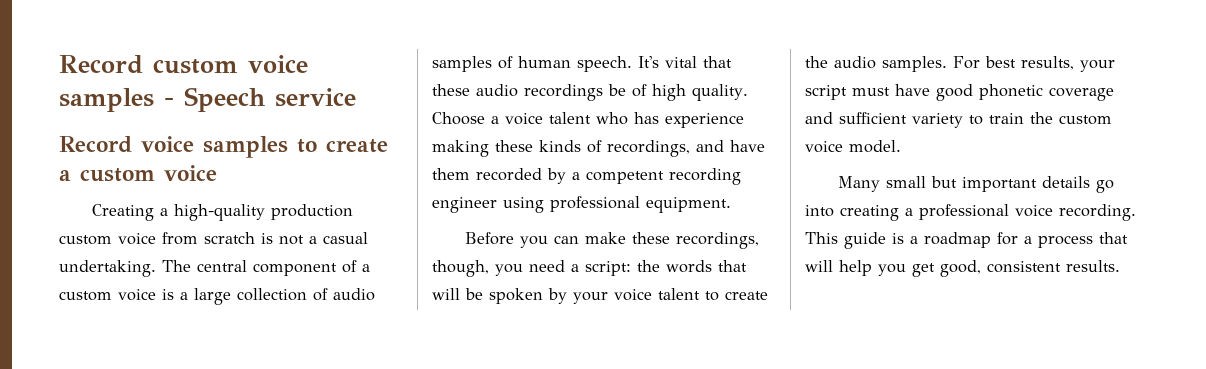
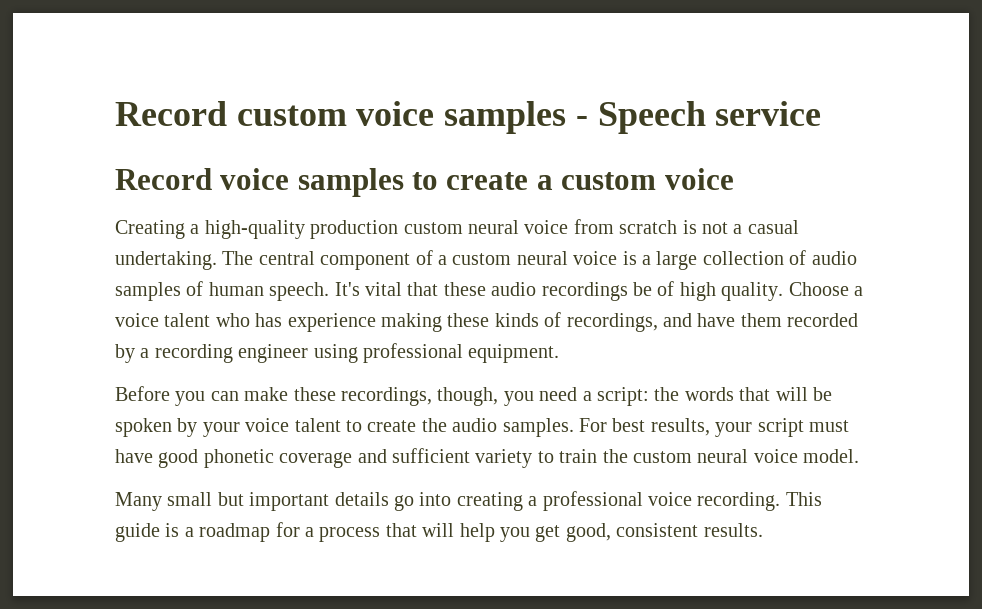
- Creating a high-quality production custom voice from scratch is not a casual undertaking.
+ Creating a high-quality production custom neural voice from scratch is not a casual undertaking.
- The central component of a custom voice is a large collection of audio samples of human speech.
+ The central component of a custom neural voice is a large collection of audio samples of human speech.
- Choose a voice talent who has experience making these kinds of recordings, and have them recorded by a competent recording engineer using professional equipment.
+ Choose a voice talent who has experience making these kinds of recordings, and have them recorded by a recording engineer using professional equipment.
- For best results, your script must have good phonetic coverage and sufficient variety to train the custom voice model.
+ For best results, your script must have good phonetic coverage and sufficient variety to train the custom neural voice model.

